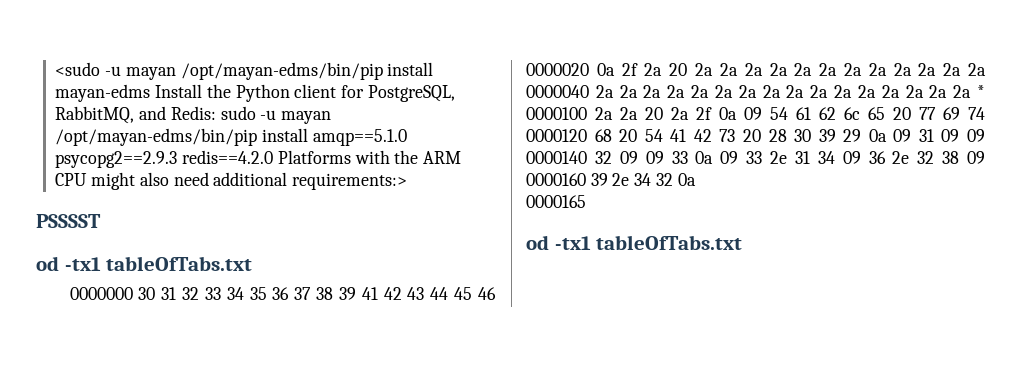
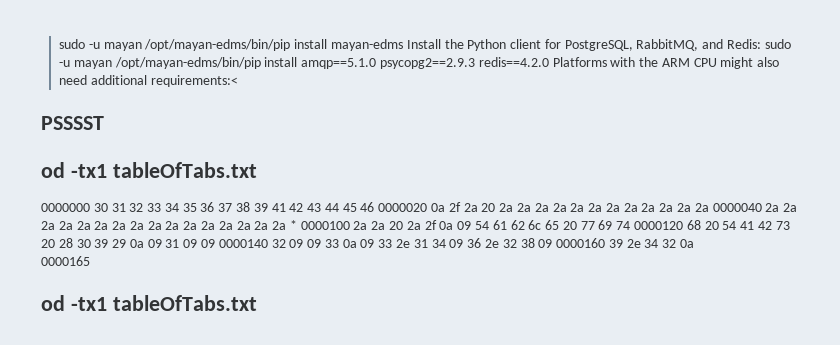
- <sudo -u mayan /opt/mayan-edms/bin/pip install mayan-edms Install the Python client for PostgreSQL, RabbitMQ, and Redis: sudo -u mayan /opt/mayan-edms/bin/pip install amqp==5.1.0 psycopg2==2.9.3 redis==4.2.0 Platforms with the ARM CPU might also need additional requirements:>
+ sudo -u mayan /opt/mayan-edms/bin/pip install mayan-edms Install the Python client for PostgreSQL, RabbitMQ, and Redis: sudo -u mayan /opt/mayan-edms/bin/pip install amqp==5.1.0 psycopg2==2.9.3 redis==4.2.0 Platforms with the ARM CPU might also need additional requirements:<

